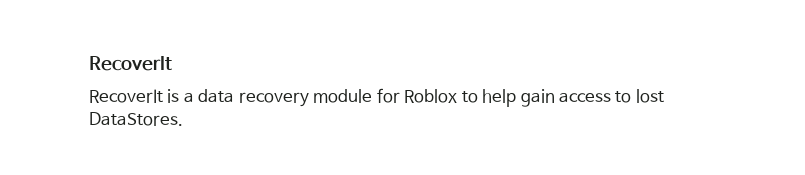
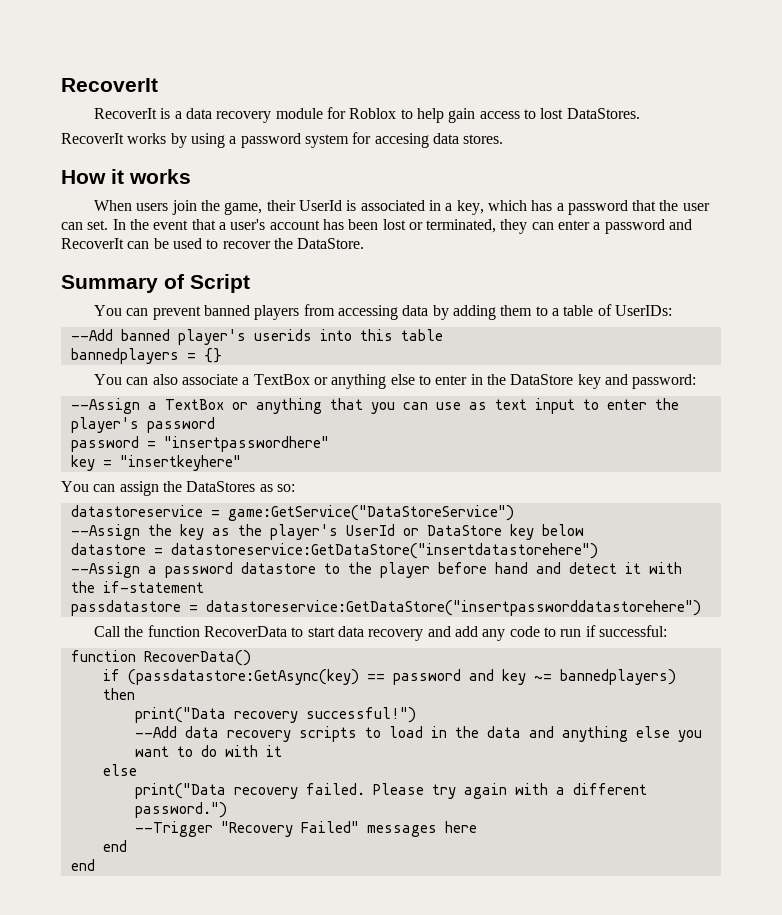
+ RecoverIt works by using a password system for accesing data stores.
+ How it works
+ When users join the game, their UserId is associated in a key, which has a password that the user can set. In the event that a user's account has been lost or terminated, they can enter a password and RecoverIt can be used to recover the DataStore.
+ Summary of Script
+ You can prevent banned players from accessing data by adding them to a table of UserIDs:
+ --Add banned player's userids into this table
+ bannedplayers = {}
+ You can also associate a TextBox or anything else to enter in the DataStore key and password:
+ --Assign a TextBox or anything that you can use as text input to enter the player's password
+ password = "insertpasswordhere"
+ key = "insertkeyhere"
+ You can assign the DataStores as so:
+ datastoreservice = game:GetService("DataStoreService")
+ --Assign the key as the player's UserId or DataStore key below
+ datastore = datastoreservice:GetDataStore("insertdatastorehere")
+ --Assign a password datastore to the player before hand and detect it with the if-statement
+ passdatastore = datastoreservice:GetDataStore("insertpassworddatastorehere")
+ Call the function RecoverData to start data recovery and add any code to run if successful:
+ function RecoverData()
+ if (passdatastore:GetAsync(key) == password and key ~= bannedplayers) then
+ print("Data recovery successful!")
+ --Add data recovery scripts to load in the data and anything else you want to do with it
+ else
+ print("Data recovery failed. Please try again with a different password.")
+ --Trigger "Recovery Failed" messages here
+ end
+ end

